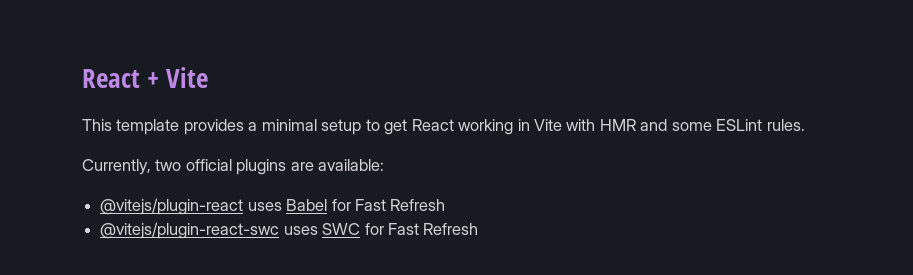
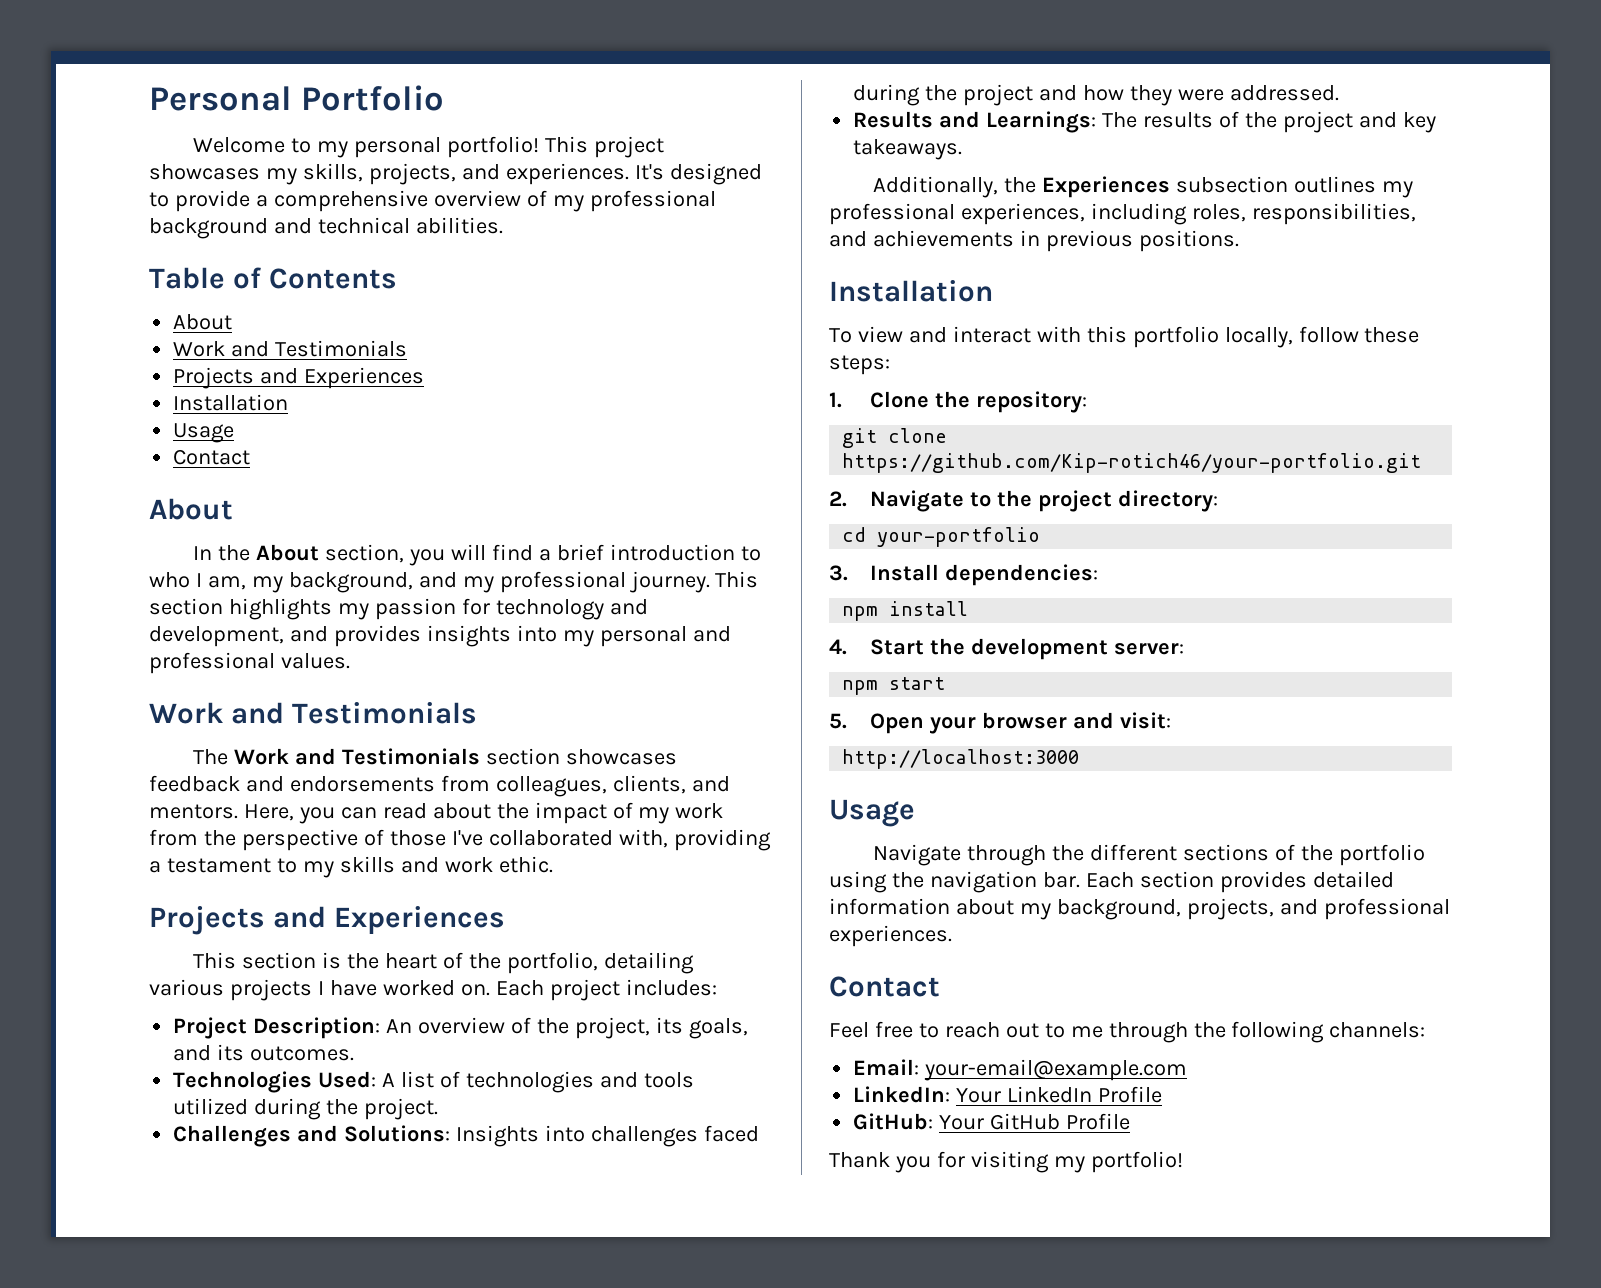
- React + Vite
- This template provides a minimal setup to get React working in Vite with HMR and some ESLint rules.
- Currently, two official plugins are available:
- @vitejs/plugin-react uses Babel for Fast Refresh
- @vitejs/plugin-react-swc uses SWC for Fast Refresh
+ Personal Portfolio
+ Welcome to my personal portfolio! This project showcases my skills, projects, and experiences. It's designed to provide a comprehensive overview of my professional background and technical abilities.
+ Table of Contents
+ About
+ Work and Testimonials
+ Projects and Experiences
+ Installation
+ Usage
+ Contact
+ About
+ In the About section, you will find a brief introduction to who I am, my background, and my professional journey. This section highlights my passion for technology and development, and provides insights into my personal and professional values.
+ Work and Testimonials
+ The Work and Testimonials section showcases feedback and endorsements from colleagues, clients, and mentors. Here, you can read about the impact of my work from the perspective of those I've collaborated with, providing a testament to my skills and work ethic.
+ Projects and Experiences
+ This section is the heart of the portfolio, detailing various projects I have worked on. Each project includes:
+ Project Description: An overview of the project, its goals, and its outcomes.
+ Technologies Used: A list of technologies and tools utilized during the project.
+ Challenges and Solutions: Insights into challenges faced during the project and how they were addressed.
+ Results and Learnings: The results of the project and key takeaways.
+ Additionally, the Experiences subsection outlines my professional experiences, including roles, responsibilities, and achievements in previous positions.
+ Installation
+ To view and interact with this portfolio locally, follow these steps:
+ 1. Clone the repository:
+ git clone https://github.com/Kip-rotich46/your-portfolio.git
+ 2. Navigate to the project directory:
+ cd your-portfolio
+ 3. Install dependencies:
+ npm install
+ 4. Start the development server:
+ npm start
+ 5. Open your browser and visit:
+ http://localhost:3000
+ Usage
+ Navigate through the different sections of the portfolio using the navigation bar. Each section provides detailed information about my background, projects, and professional experiences.
+ Contact
+ Feel free to reach out to me through the following channels:
+ Email: your-email@example.com
+ LinkedIn: Your LinkedIn Profile
+ GitHub: Your GitHub Profile
+ Thank you for visiting my portfolio!

